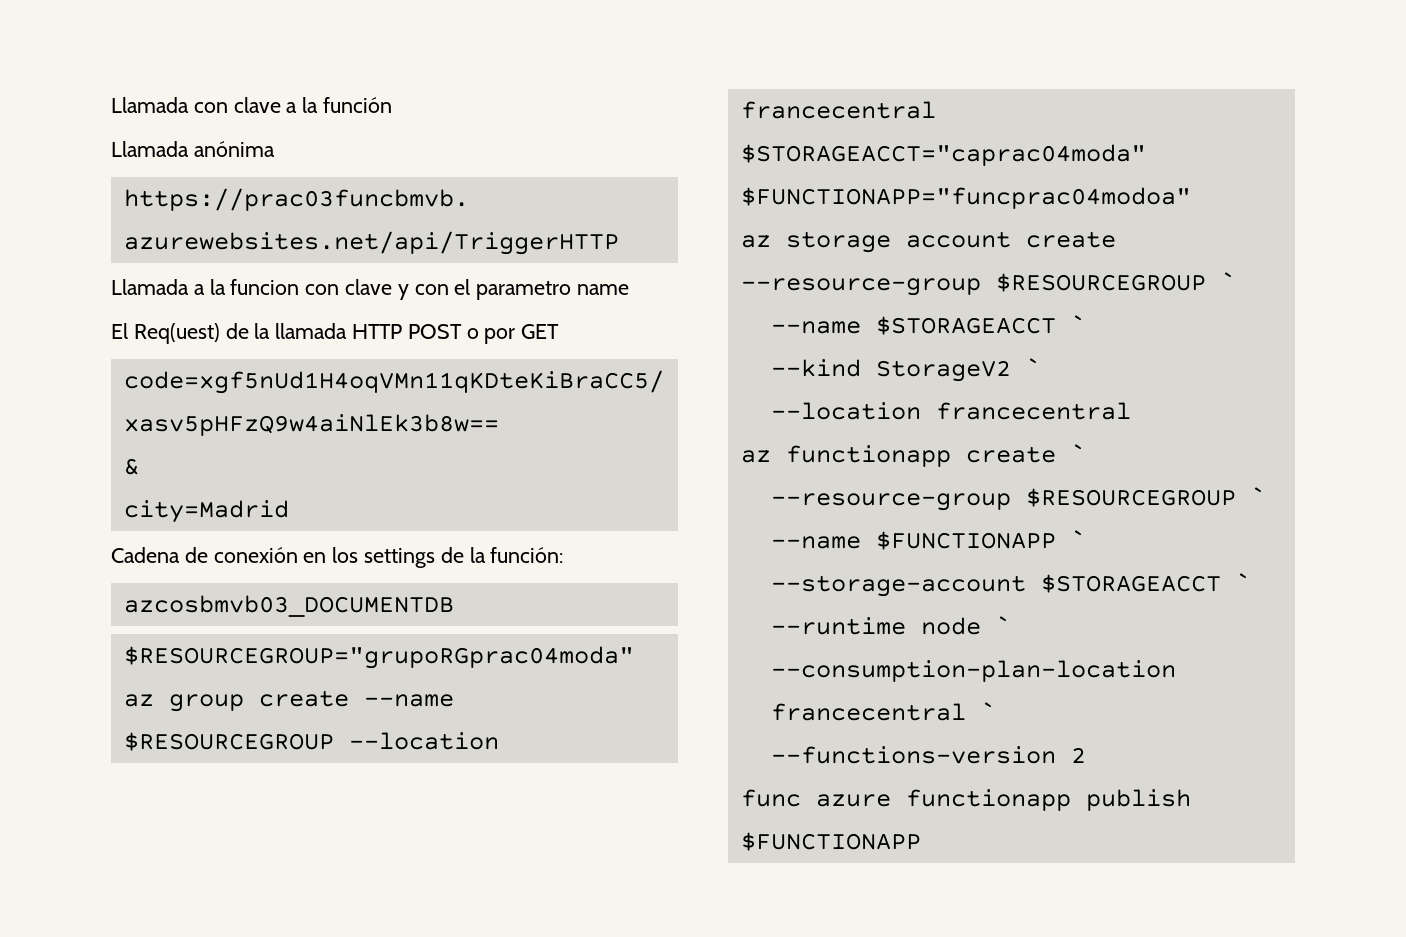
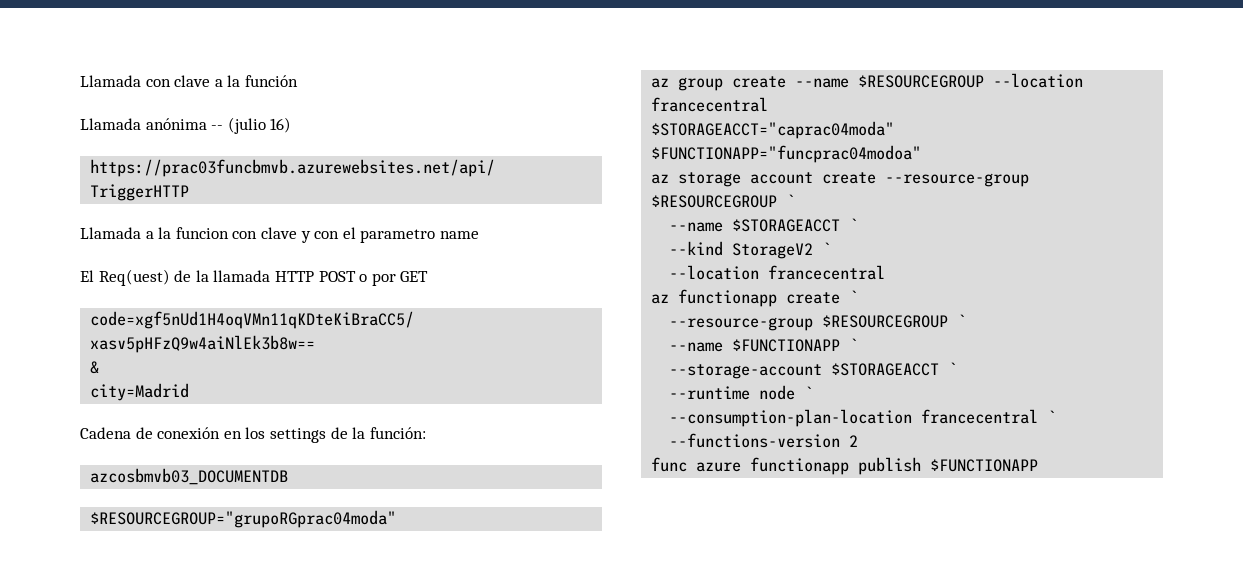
- Llamada anónima
+ Llamada anónima -- (julio 16)

